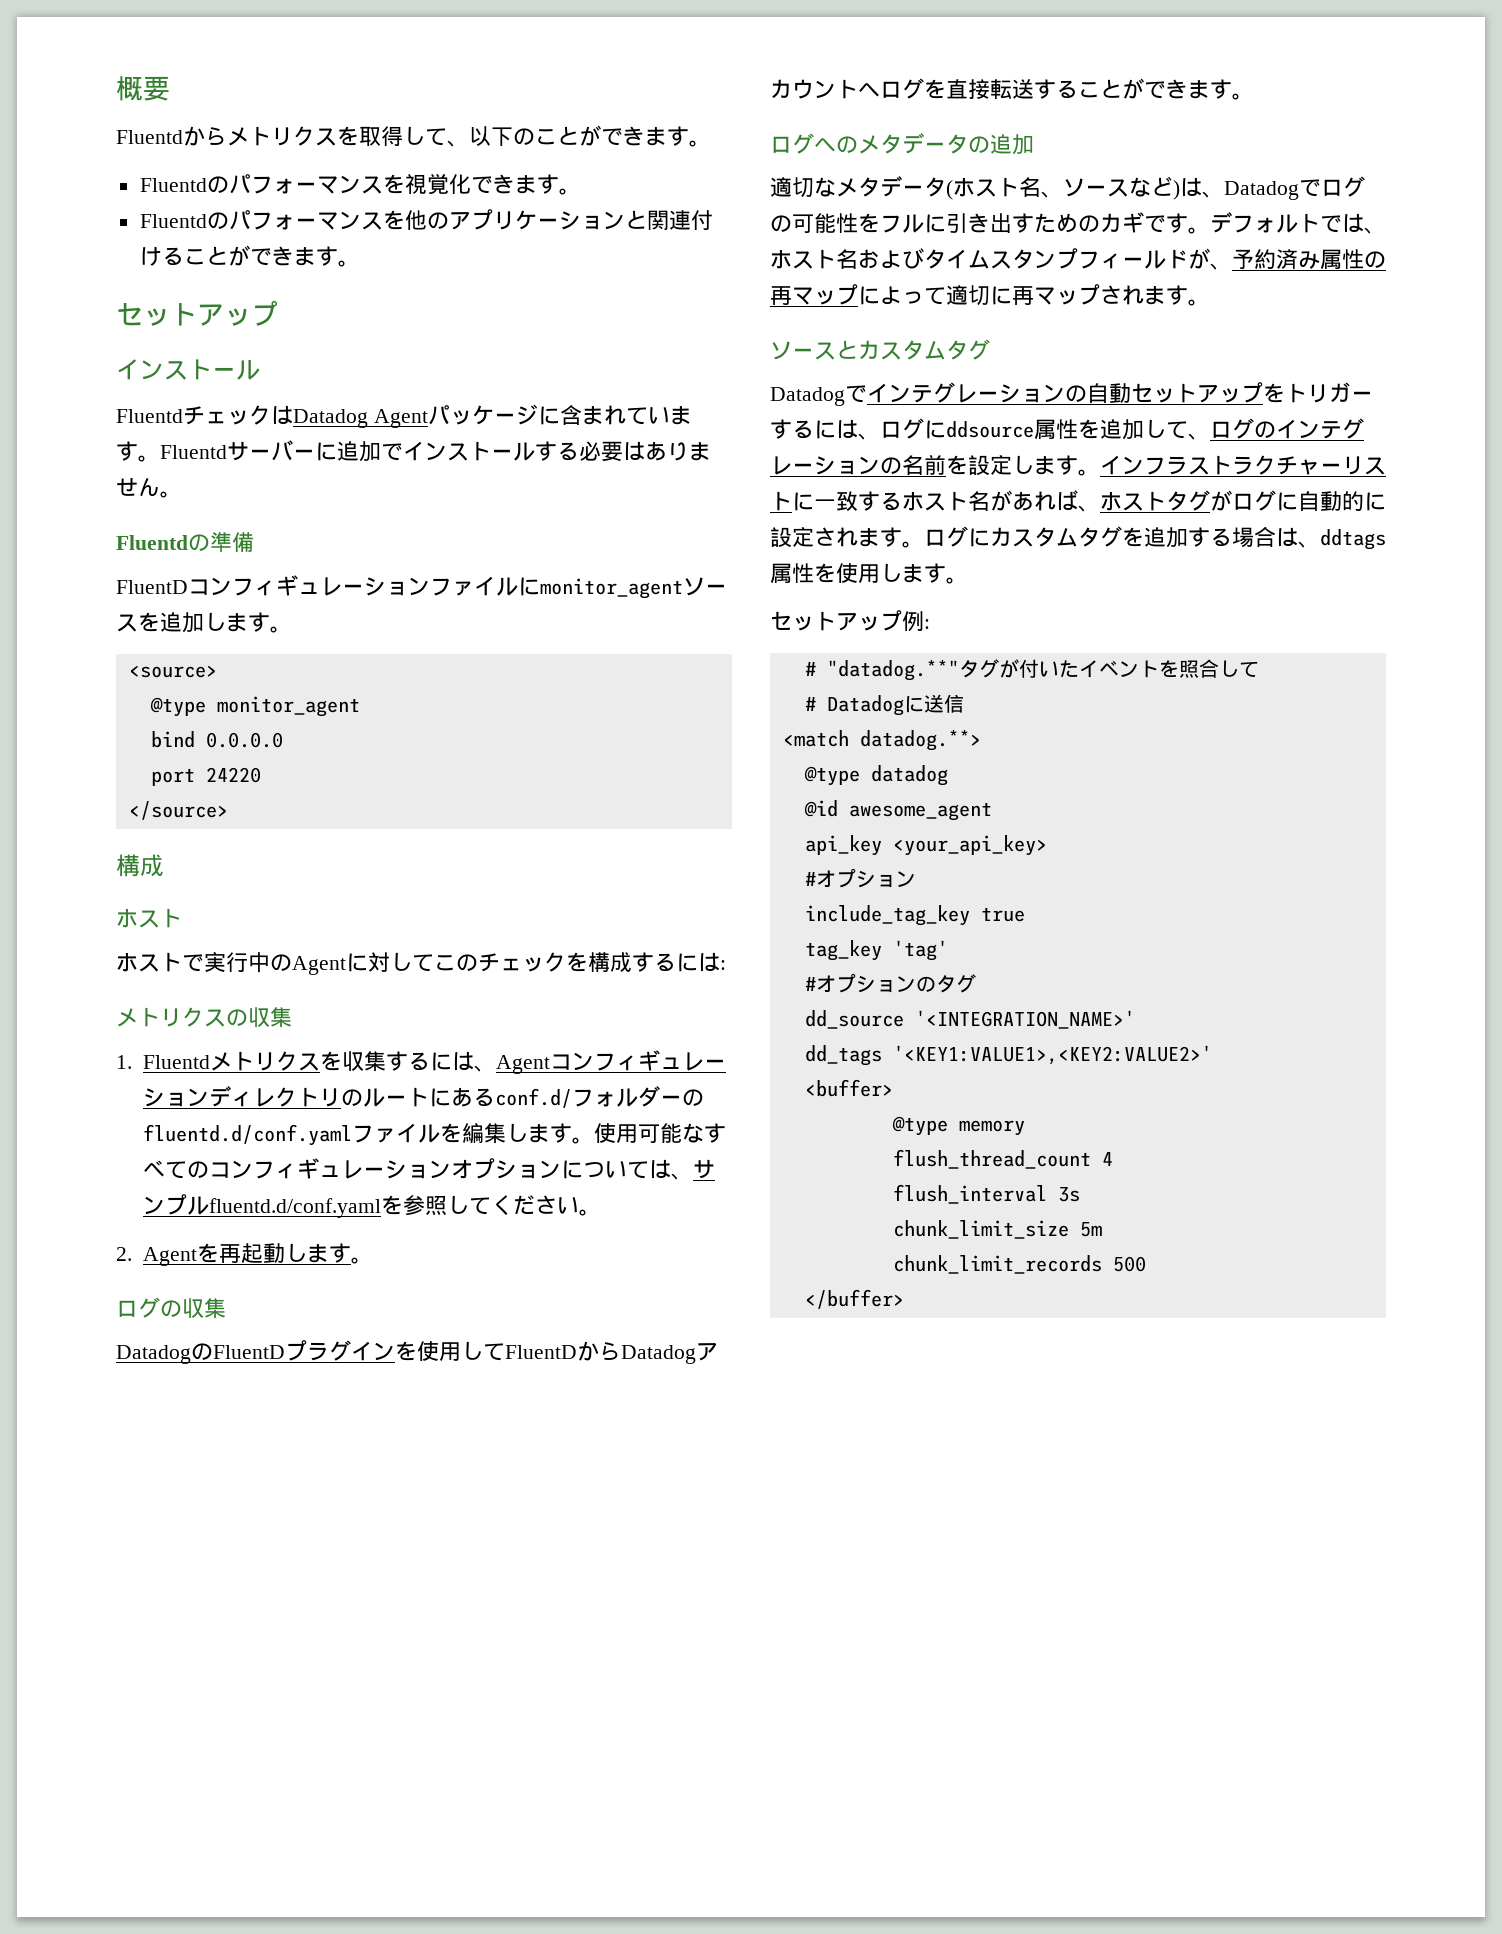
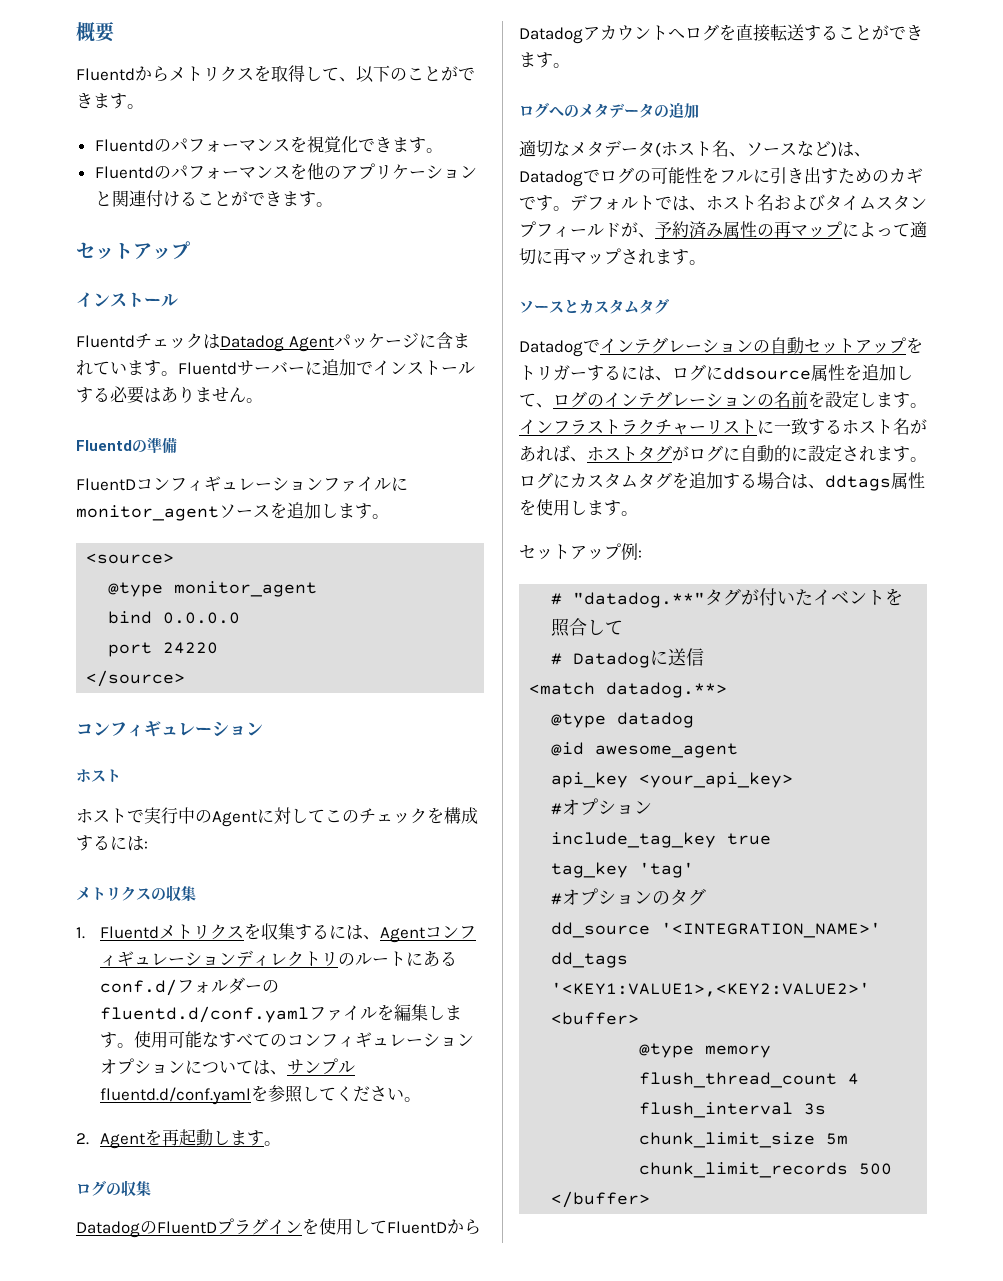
  </source>
- 構成
+ コンフィギュレーション

